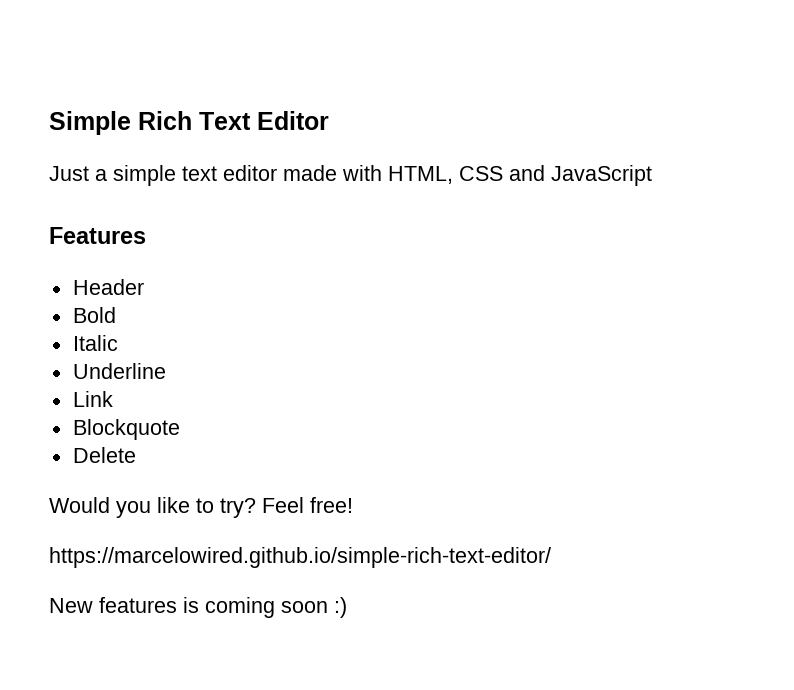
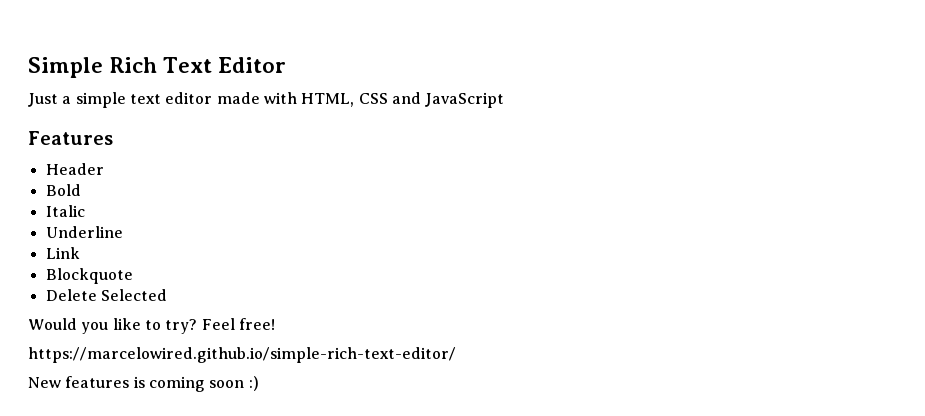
- Delete
+ Delete Selected

